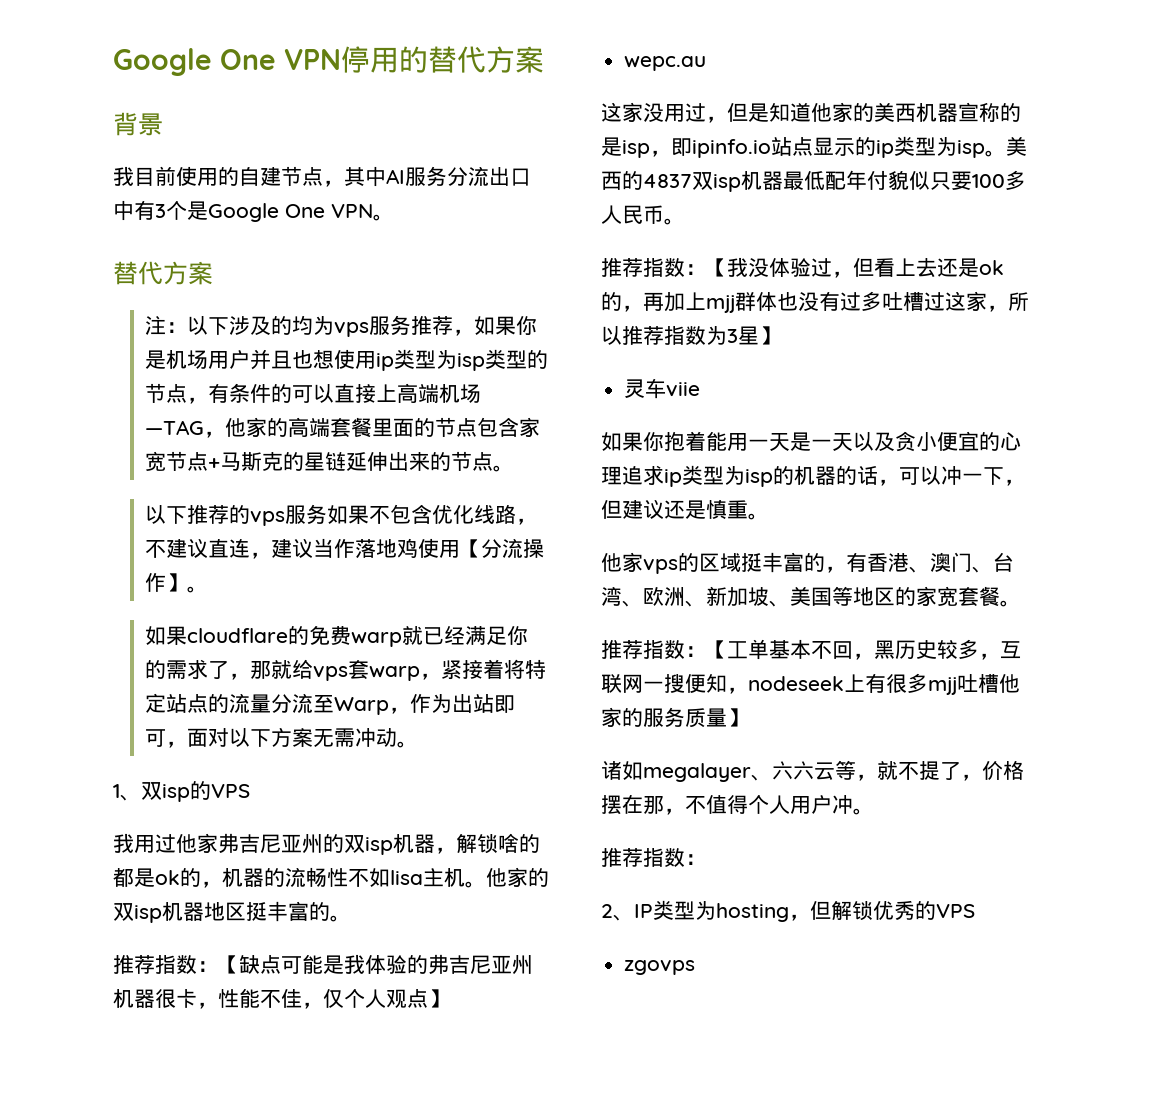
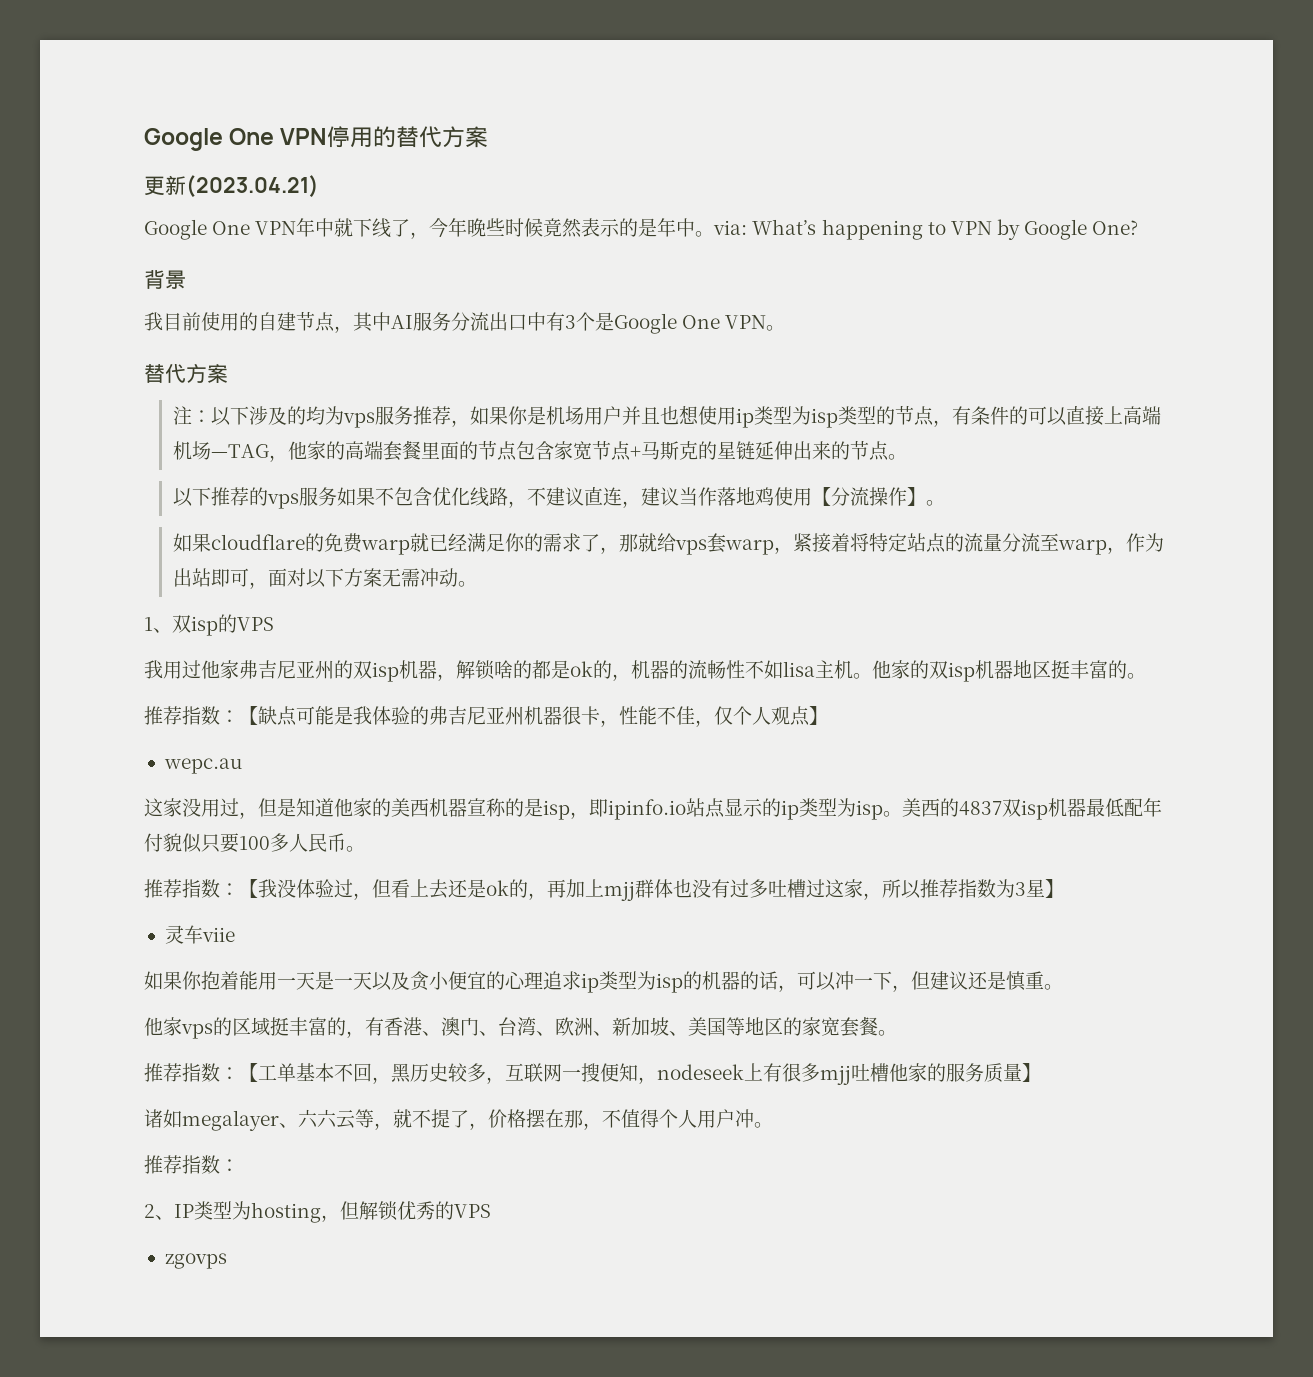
+ 更新(2023.04.21)
+ Google One VPN年中就下线了，今年晚些时候竟然表示的是年中。via: What’s happening to VPN by Google One?
- 如果cloudflare的免费warp就已经满足你的需求了，那就给vps套warp，紧接着将特定站点的流量分流至Warp，作为出站即可，面对以下方案无需冲动。
+ 如果cloudflare的免费warp就已经满足你的需求了，那就给vps套warp，紧接着将特定站点的流量分流至warp，作为出站即可，面对以下方案无需冲动。

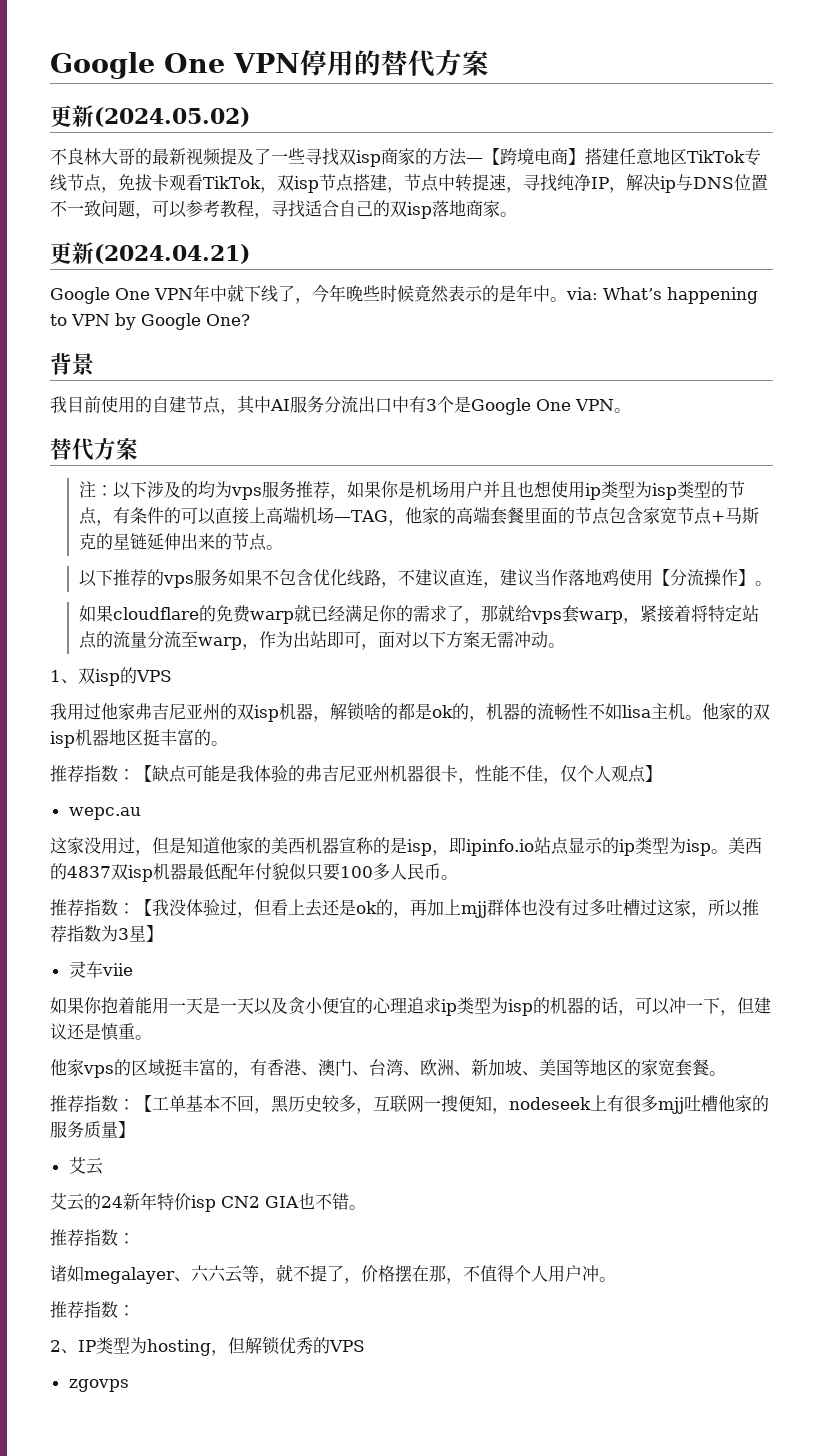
- 更新(2023.04.21)
+ 更新(2024.05.02)
+ 不良林大哥的最新视频提及了一些寻找双isp商家的方法—【跨境电商】搭建任意地区TikTok专线节点，免拔卡观看TikTok，双isp节点搭建，节点中转提速，寻找纯净IP，解决ip与DNS位置不一致问题，可以参考教程，寻找适合自己的双isp落地商家。
+ 更新(2024.04.21)
  推荐指数：【工单基本不回，黑历史较多，互联网一搜便知，nodeseek上有很多mjj吐槽他家的服务质量】
+ 艾云
+ 艾云的24新年特价isp CN2 GIA也不错。
+ 推荐指数：

